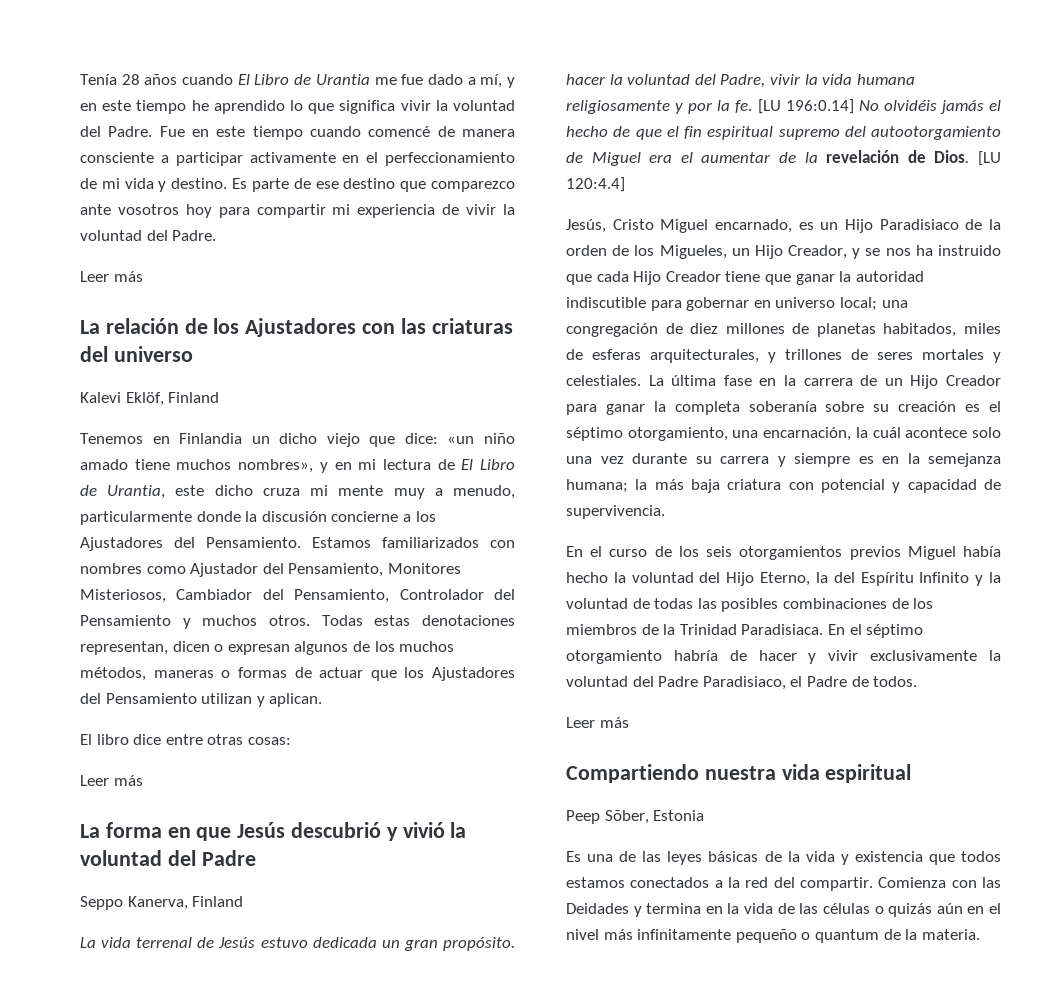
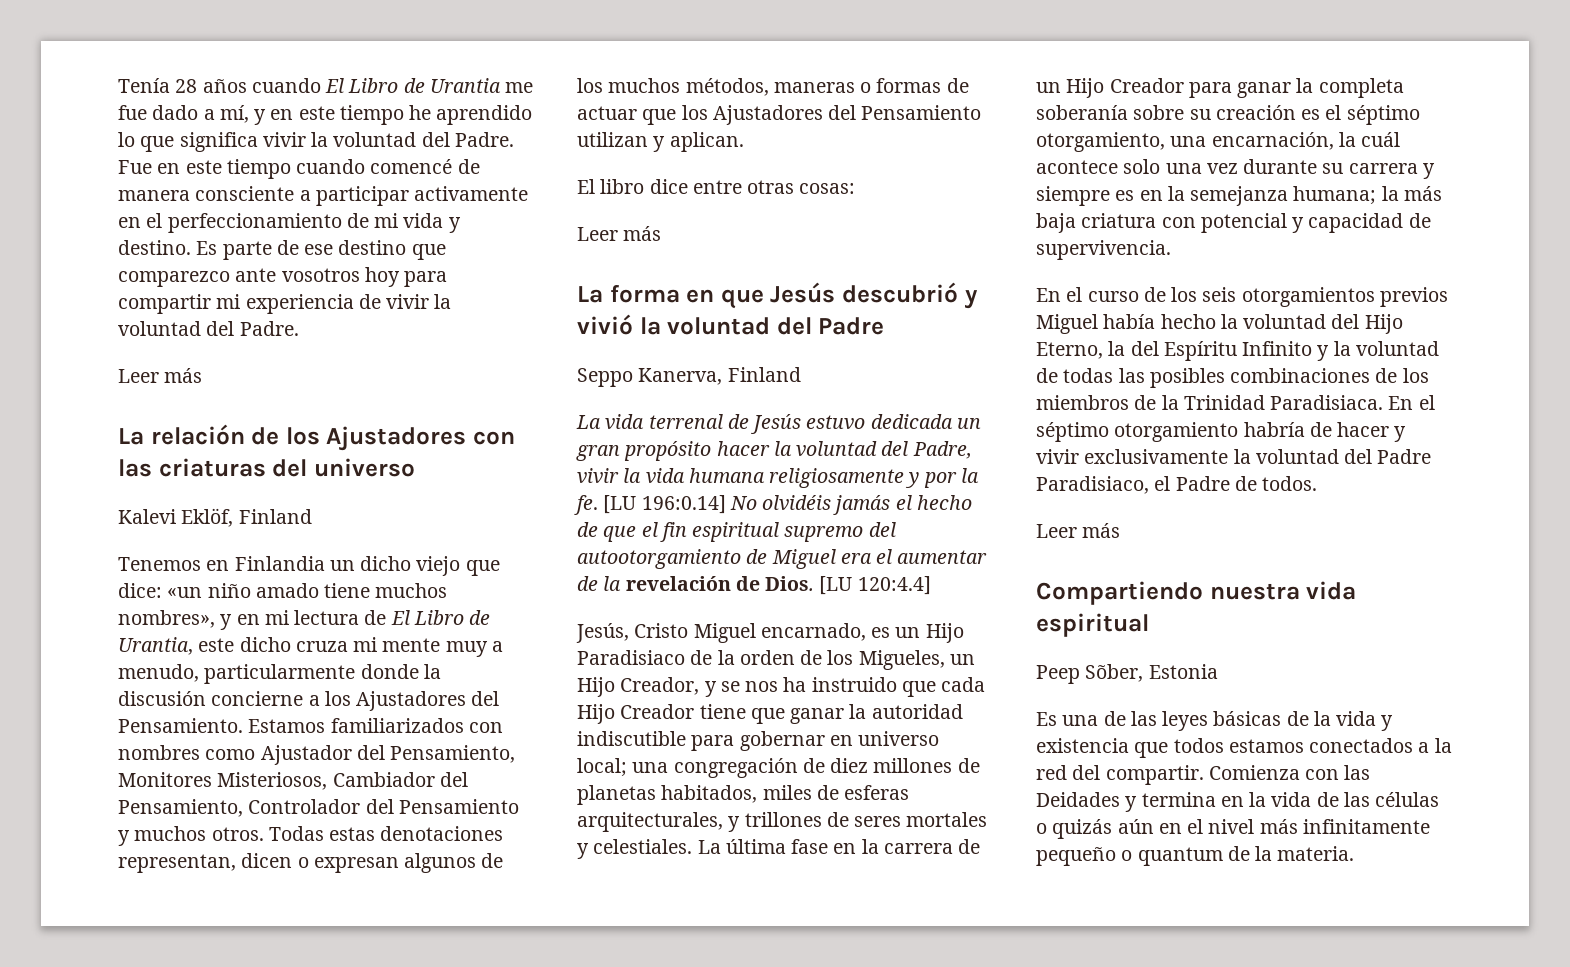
- La vida terrenal de Jesús estuvo dedicada un gran propósito. hacer la voluntad del Padre, vivir la vida humana religiosamente y por la fe.
+ La vida terrenal de Jesús estuvo dedicada un gran propósito hacer la voluntad del Padre, vivir la vida humana religiosamente y por la fe.

